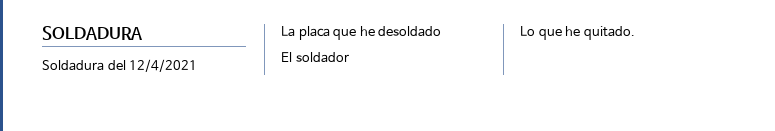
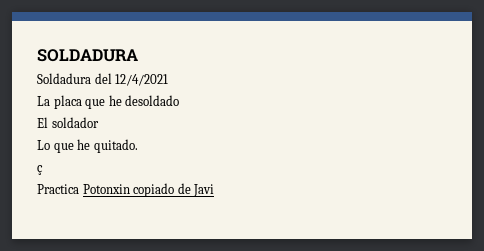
+ ç
+ Practica Potonxin copiado de Javi

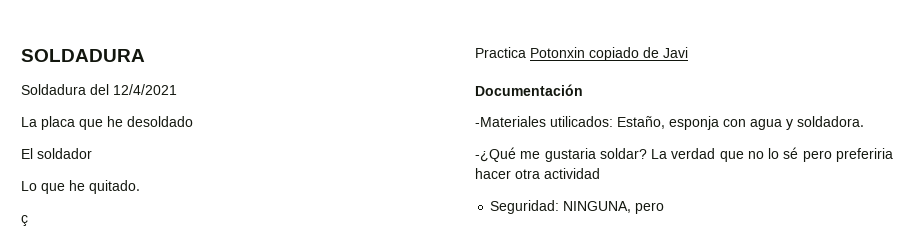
+ Documentación
+ -Materiales utilicados: Estaño, esponja con agua y soldadora.
+ -¿Qué me gustaria soldar? La verdad que no lo sé pero preferiria hacer otra actividad
+ Seguridad: NINGUNA, pero

